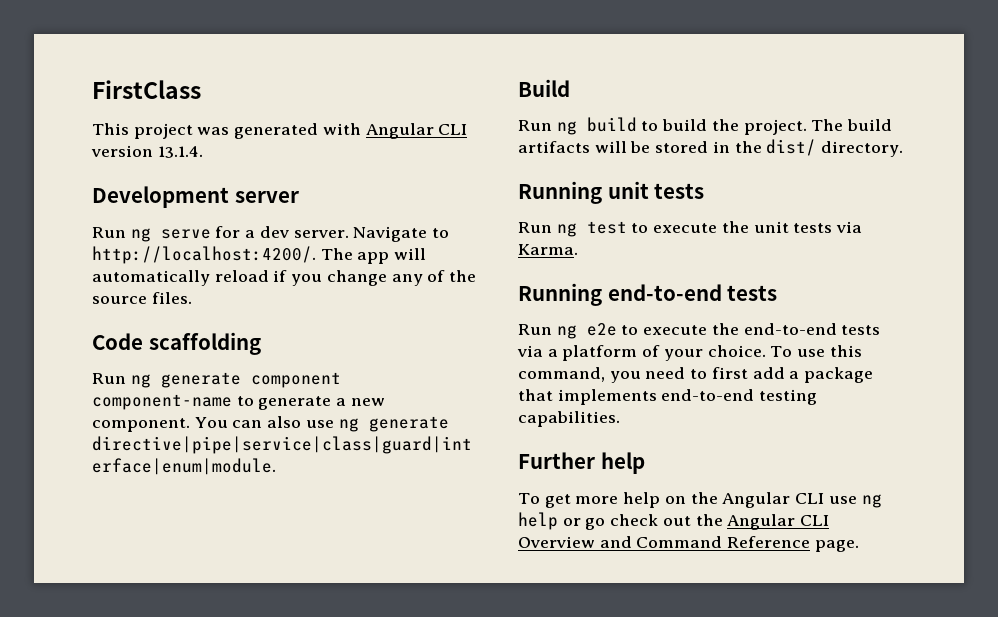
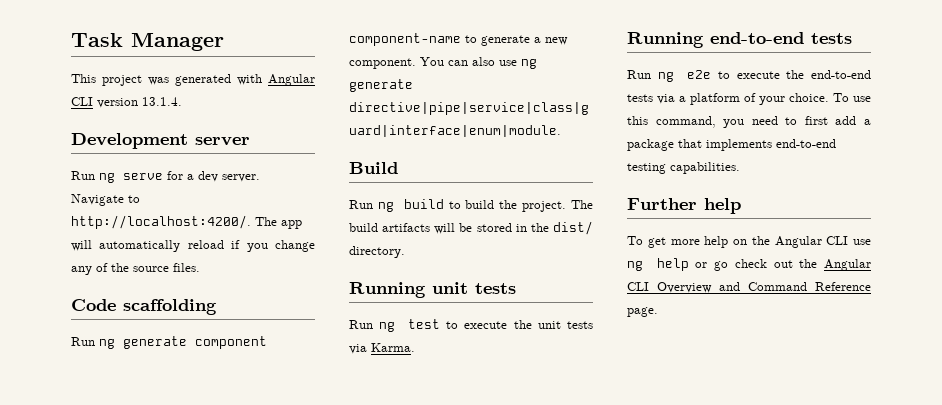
- FirstClass
+ Task Manager

